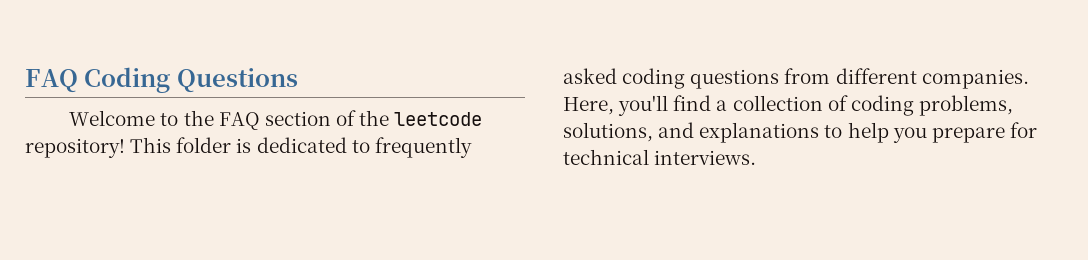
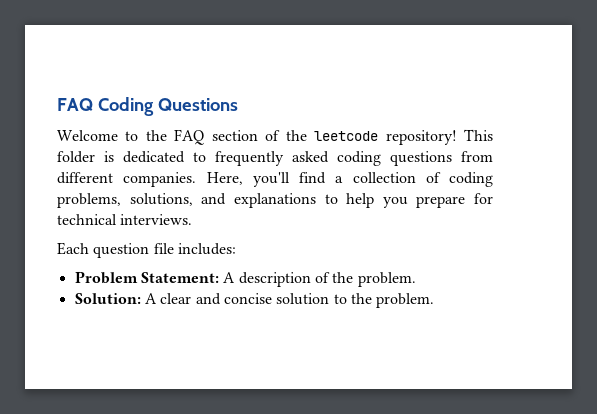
+ Each question file includes:
+ Problem Statement: A description of the problem.
+ Solution: A clear and concise solution to the problem.

